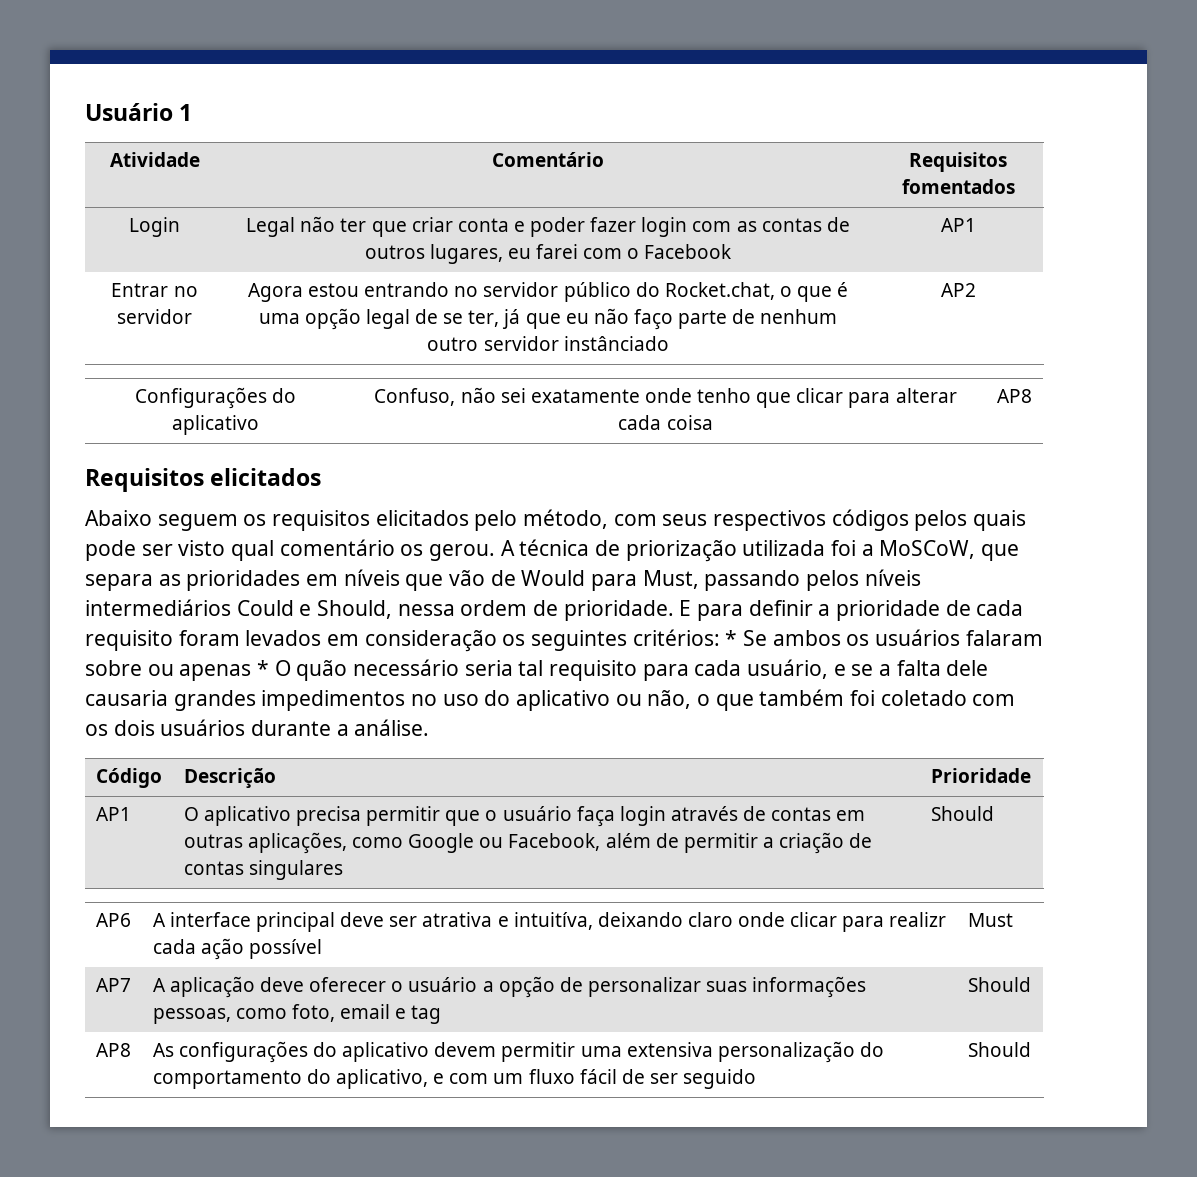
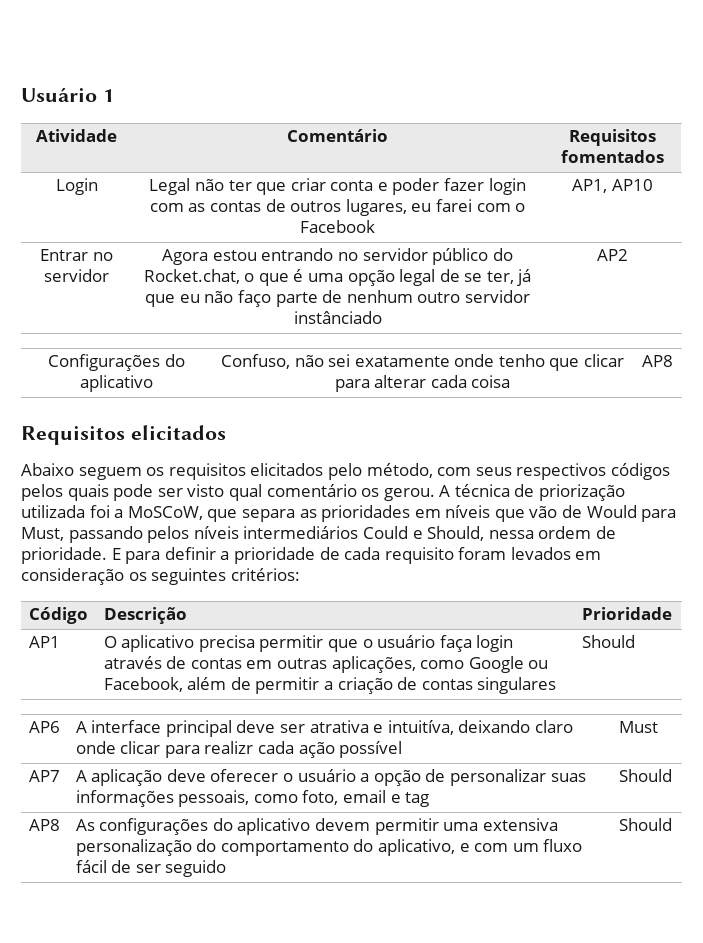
- Login | Legal não ter que criar conta e poder fazer login com as contas de outros lugares, eu farei com o Facebook | AP1
+ Login | Legal não ter que criar conta e poder fazer login com as contas de outros lugares, eu farei com o Facebook | AP1, AP10
- E para definir a prioridade de cada requisito foram levados em consideração os seguintes critérios: * Se ambos os usuários falaram sobre ou apenas * O quão necessário seria tal requisito para cada usuário, e se a falta dele causaria grandes impedimentos no uso do aplicativo ou não, o que também foi coletado com os dois usuários durante a análise.
+ E para definir a prioridade de cada requisito foram levados em consideração os seguintes critérios:
- AP7 | A aplicação deve oferecer o usuário a opção de personalizar suas informações pessoas, como foto, email e tag | Should
+ AP7 | A aplicação deve oferecer o usuário a opção de personalizar suas informações pessoais, como foto, email e tag | Should

